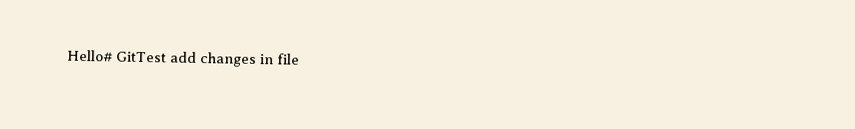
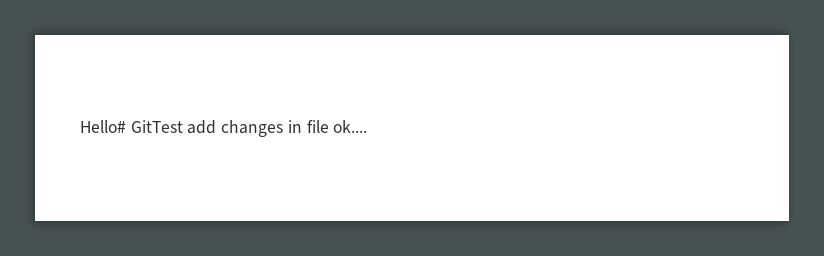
- Hello# GitTest add changes in file
+ Hello# GitTest add changes in file ok....

